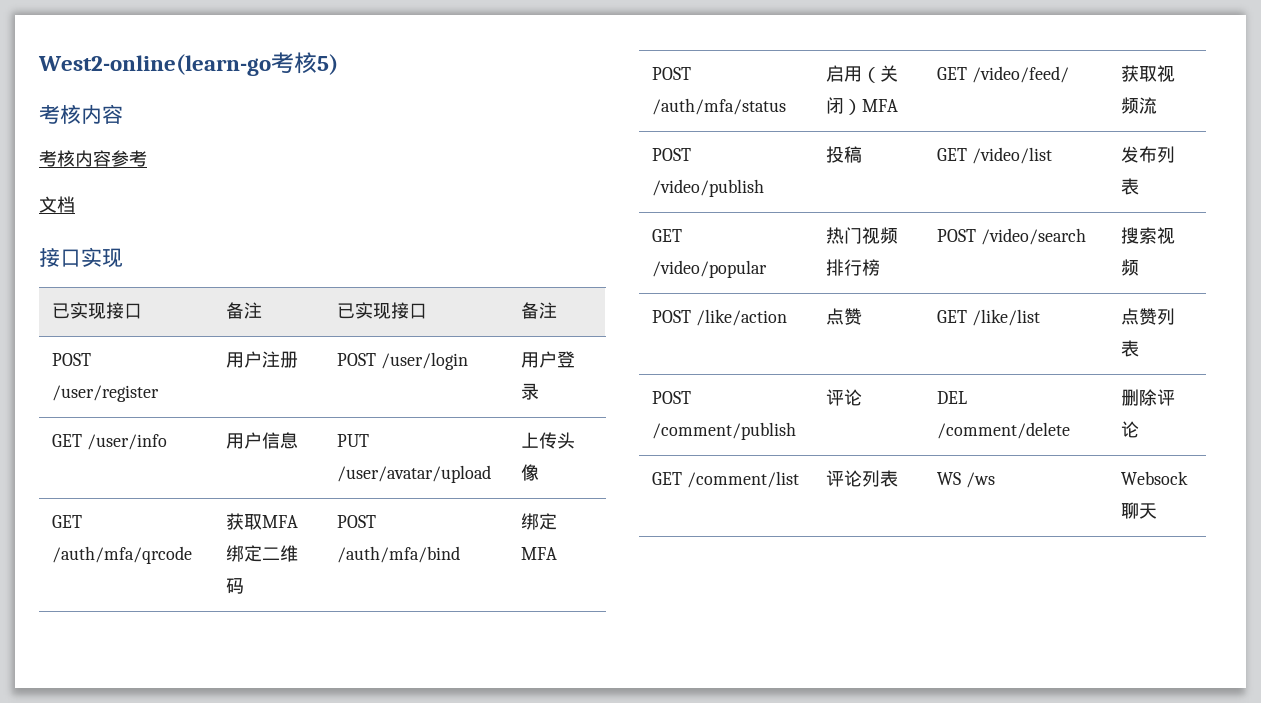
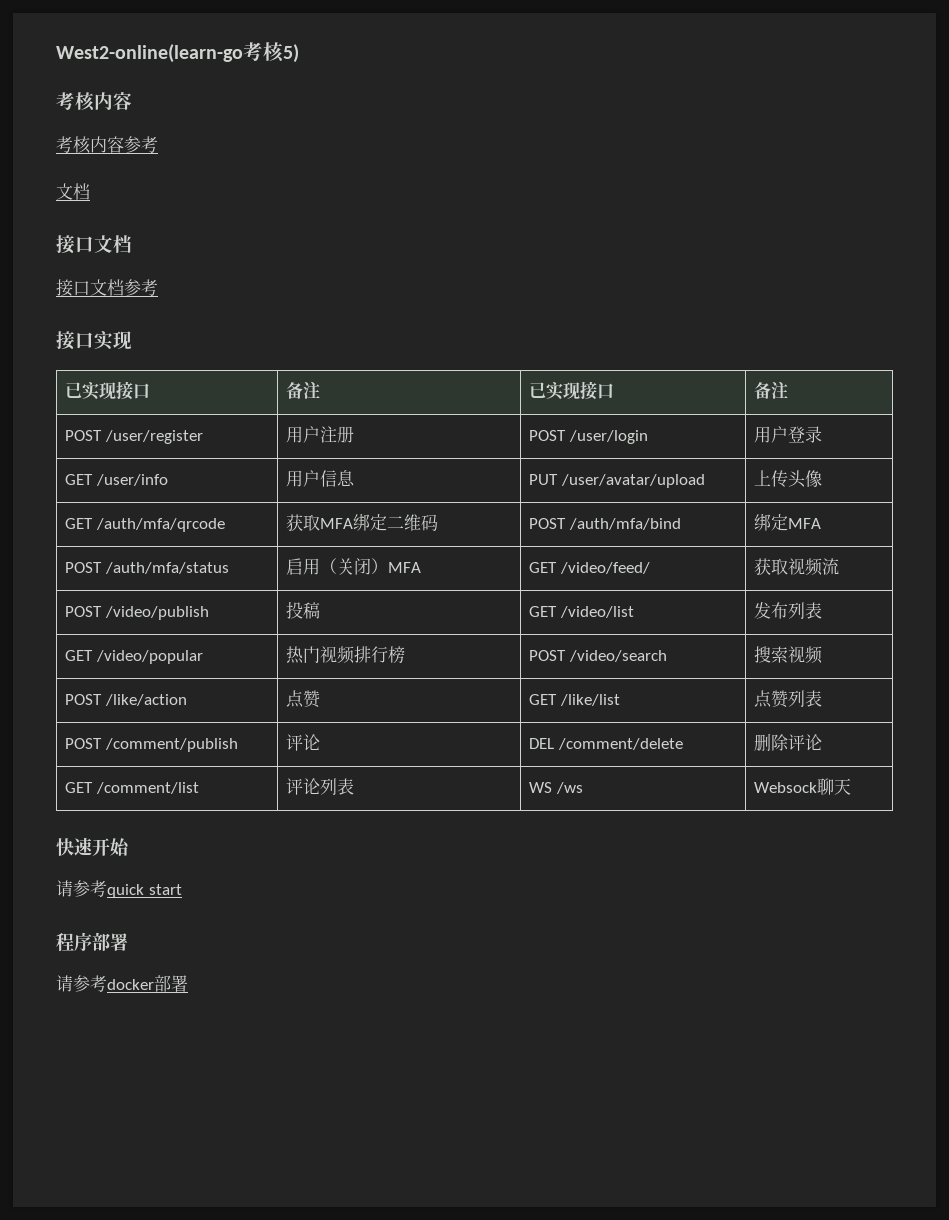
  考核内容参考
  文档
+ 接口文档
+ 接口文档参考
+ 快速开始
+ 请参考quick start
+ 程序部署
+ 请参考docker部署

